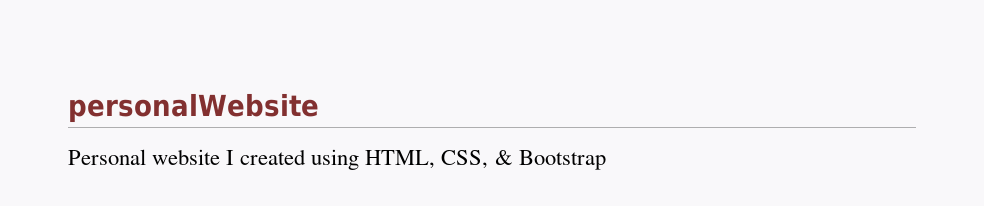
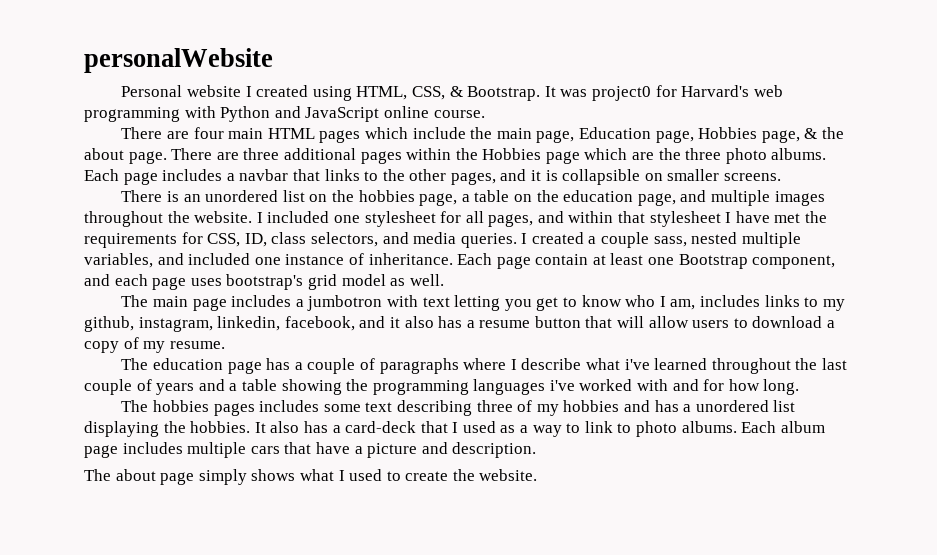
- Personal website I created using HTML, CSS, & Bootstrap
+ Personal website I created using HTML, CSS, & Bootstrap. It was project0 for Harvard's web programming with Python and JavaScript online course.
+ There are four main HTML pages which include the main page, Education page, Hobbies page, & the about page. There are three additional pages within the Hobbies page which are the three photo albums. Each page includes a navbar that links to the other pages, and it is collapsible on smaller screens.
+ There is an unordered list on the hobbies page, a table on the education page, and multiple images throughout the website. I included one stylesheet for all pages, and within that stylesheet I have met the requirements for CSS, ID, class selectors, and media queries. I created a couple sass, nested multiple variables, and included one instance of inheritance. Each page contain at least one Bootstrap component, and each page uses bootstrap's grid model as well.
+ The main page includes a jumbotron with text letting you get to know who I am, includes links to my github, instagram, linkedin, facebook, and it also has a resume button that will allow users to download a copy of my resume.
+ The education page has a couple of paragraphs where I describe what i've learned throughout the last couple of years and a table showing the programming languages i've worked with and for how long.
+ The hobbies pages includes some text describing three of my hobbies and has a unordered list displaying the hobbies. It also has a card-deck that I used as a way to link to photo albums. Each album page includes multiple cars that have a picture and description.
+ The about page simply shows what I used to create the website.

